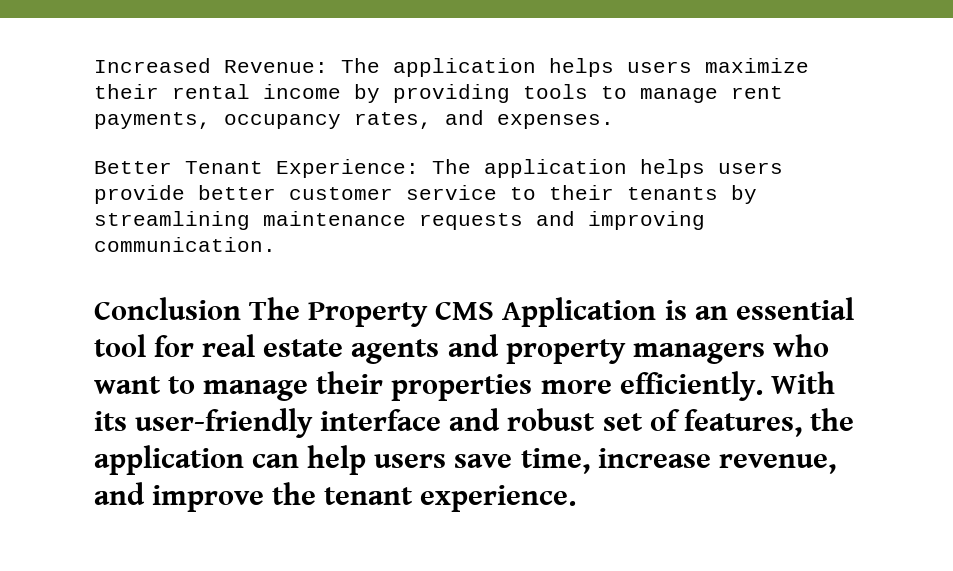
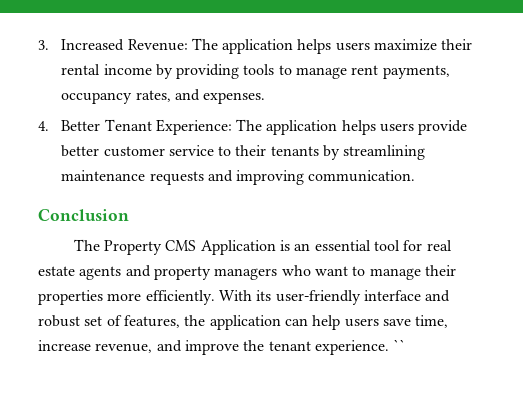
- Increased Revenue: The application helps users maximize their rental income by providing tools to manage rent payments, occupancy rates, and expenses.
+ 3. Increased Revenue: The application helps users maximize their rental income by providing tools to manage rent payments, occupancy rates, and expenses.
- Better Tenant Experience: The application helps users provide better customer service to their tenants by streamlining maintenance requests and improving communication.
+ 4. Better Tenant Experience: The application helps users provide better customer service to their tenants by streamlining maintenance requests and improving communication.
- Conclusion The Property CMS Application is an essential tool for real estate agents and property managers who want to manage their properties more efficiently.
+ Conclusion
+ The Property CMS Application is an essential tool for real estate agents and property managers who want to manage their properties more efficiently.
+ ``

